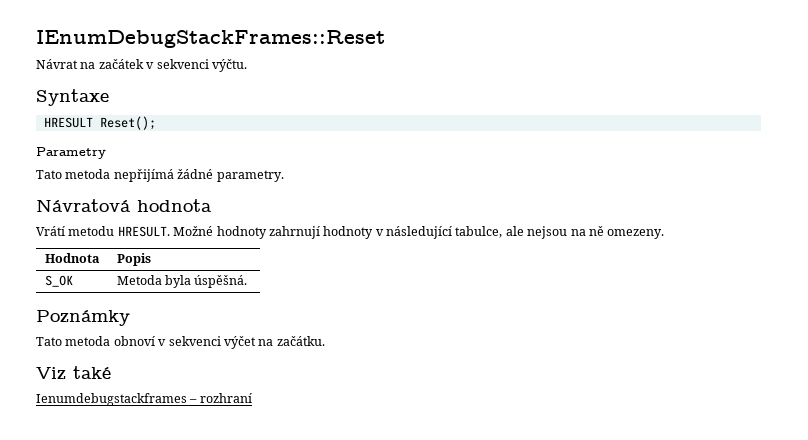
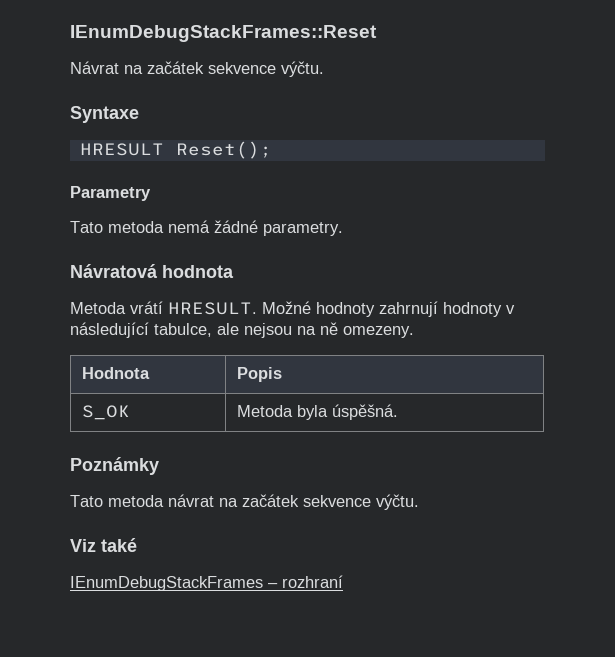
- Návrat na začátek v sekvenci výčtu.
+ Návrat na začátek sekvence výčtu.
- Tato metoda nepřijímá žádné parametry.
+ Tato metoda nemá žádné parametry.
- Vrátí metodu HRESULT.
+ Metoda vrátí HRESULT.
- Tato metoda obnoví v sekvenci výčet na začátku.
+ Tato metoda návrat na začátek sekvence výčtu.
- Ienumdebugstackframes – rozhraní
+ IEnumDebugStackFrames – rozhraní

